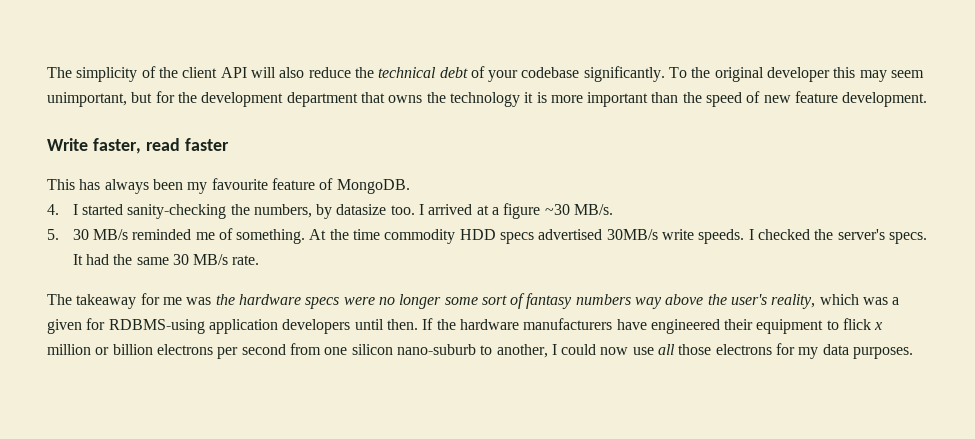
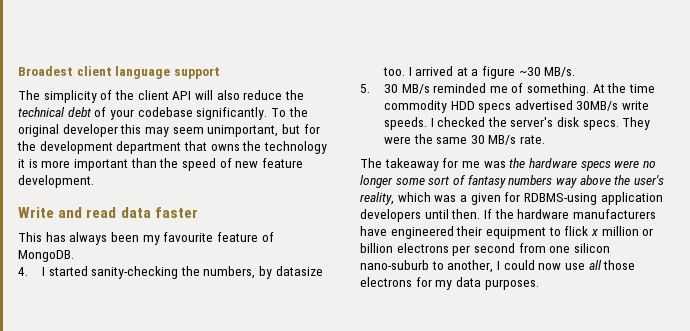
+ Broadest client language support
- Write faster, read faster
+ Write and read data faster
- I checked the server's specs. It had the same 30 MB/s rate.
+ I checked the server's disk specs. They were the same 30 MB/s rate.

